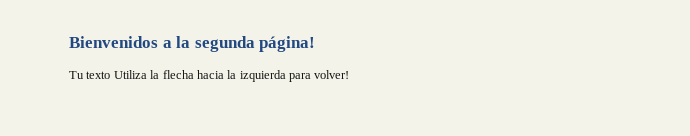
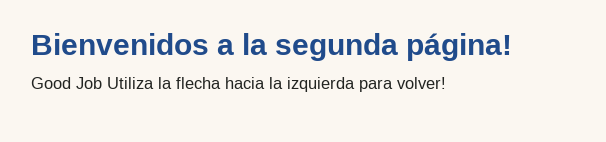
- Tu texto Utiliza la flecha hacia la izquierda para volver!
+ Good Job Utiliza la flecha hacia la izquierda para volver!

